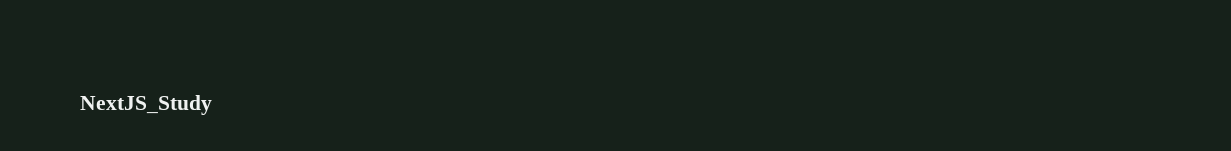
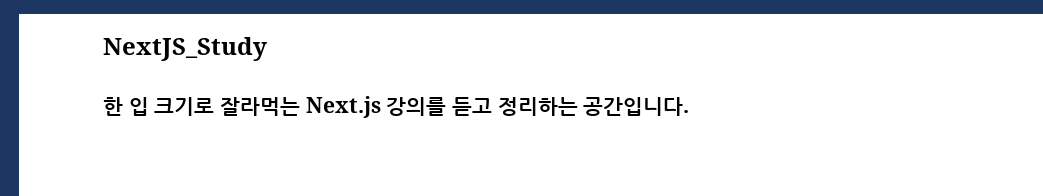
+ 한 입 크기로 잘라먹는 Next.js 강의를 듣고 정리하는 공간입니다.

